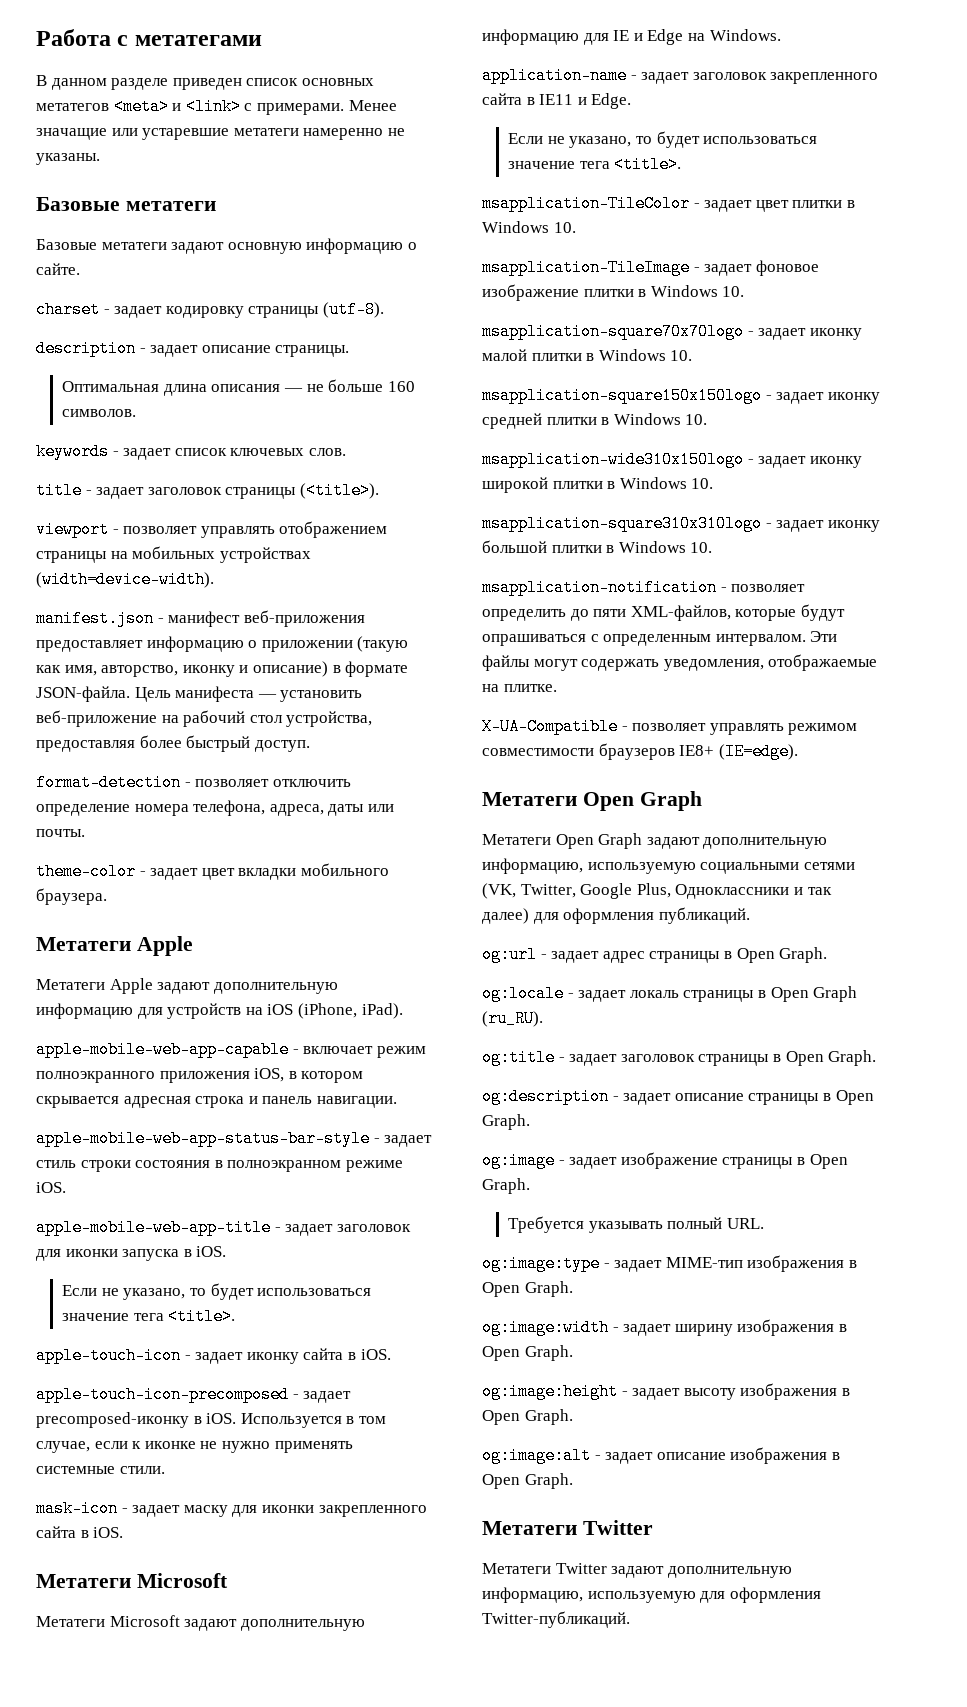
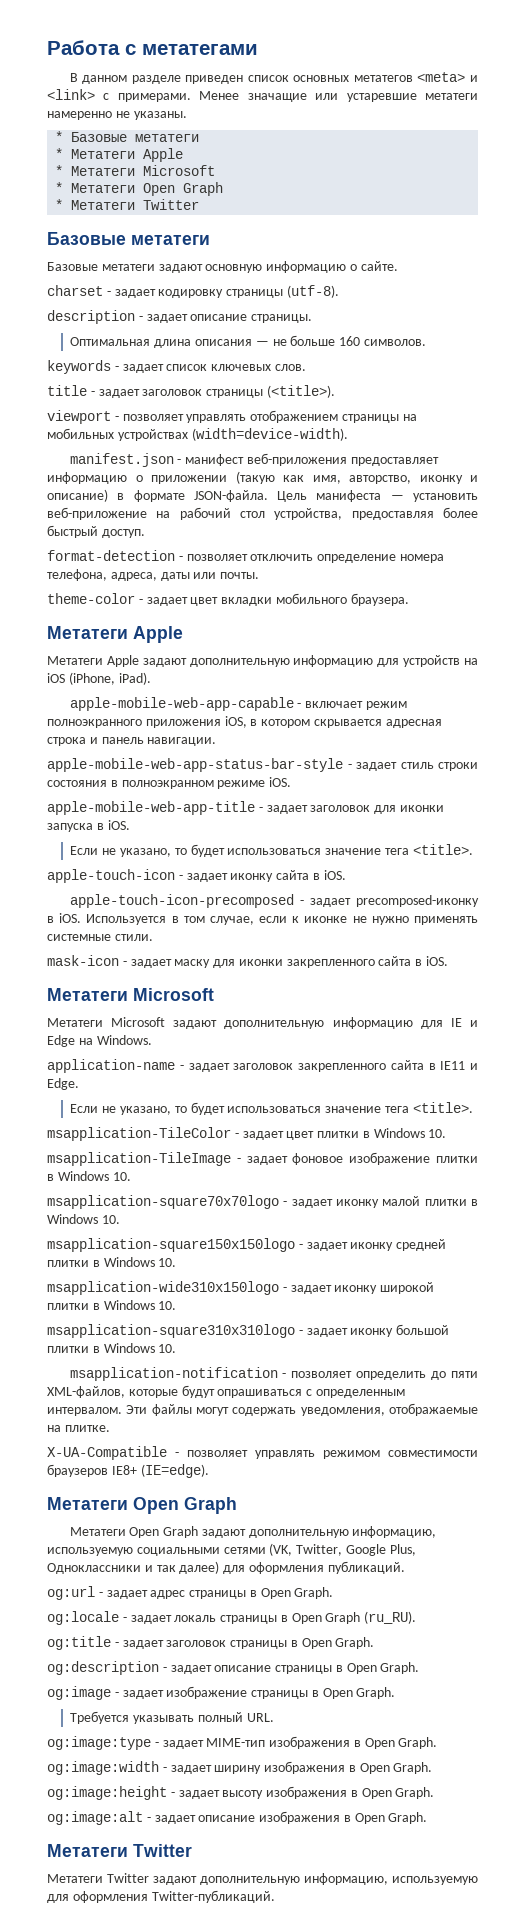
+ * Базовые метатеги
+ * Метатеги Apple
+ * Метатеги Microsoft
+ * Метатеги Open Graph
+ * Метатеги Twitter

